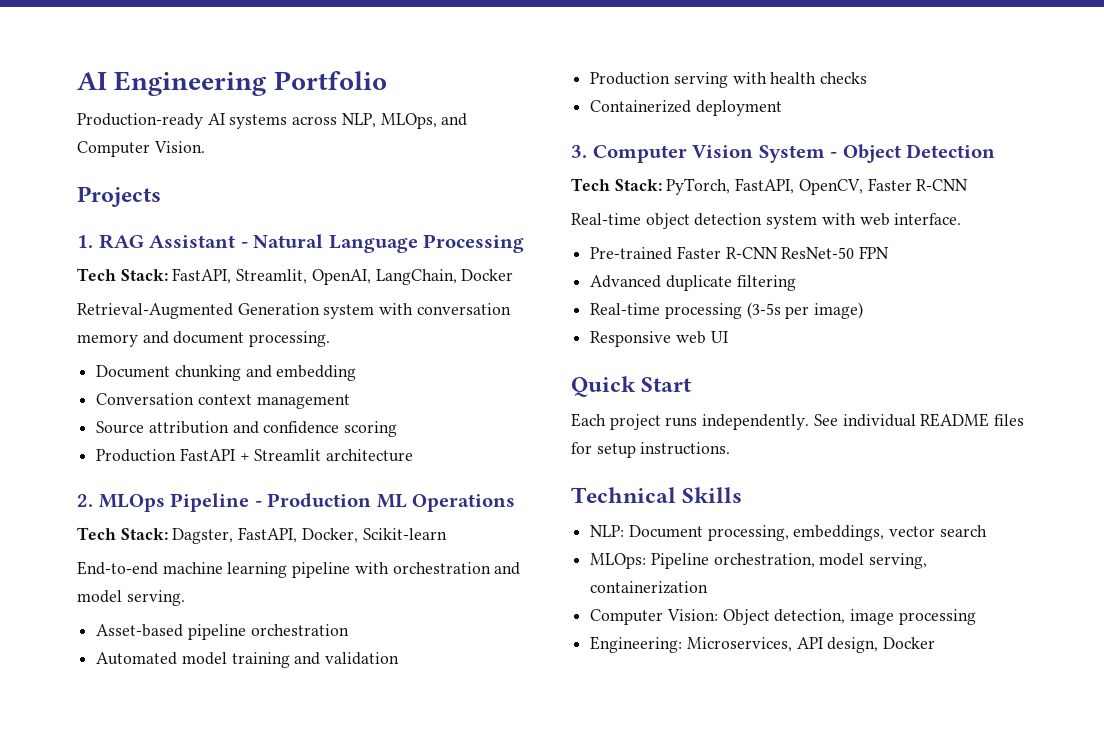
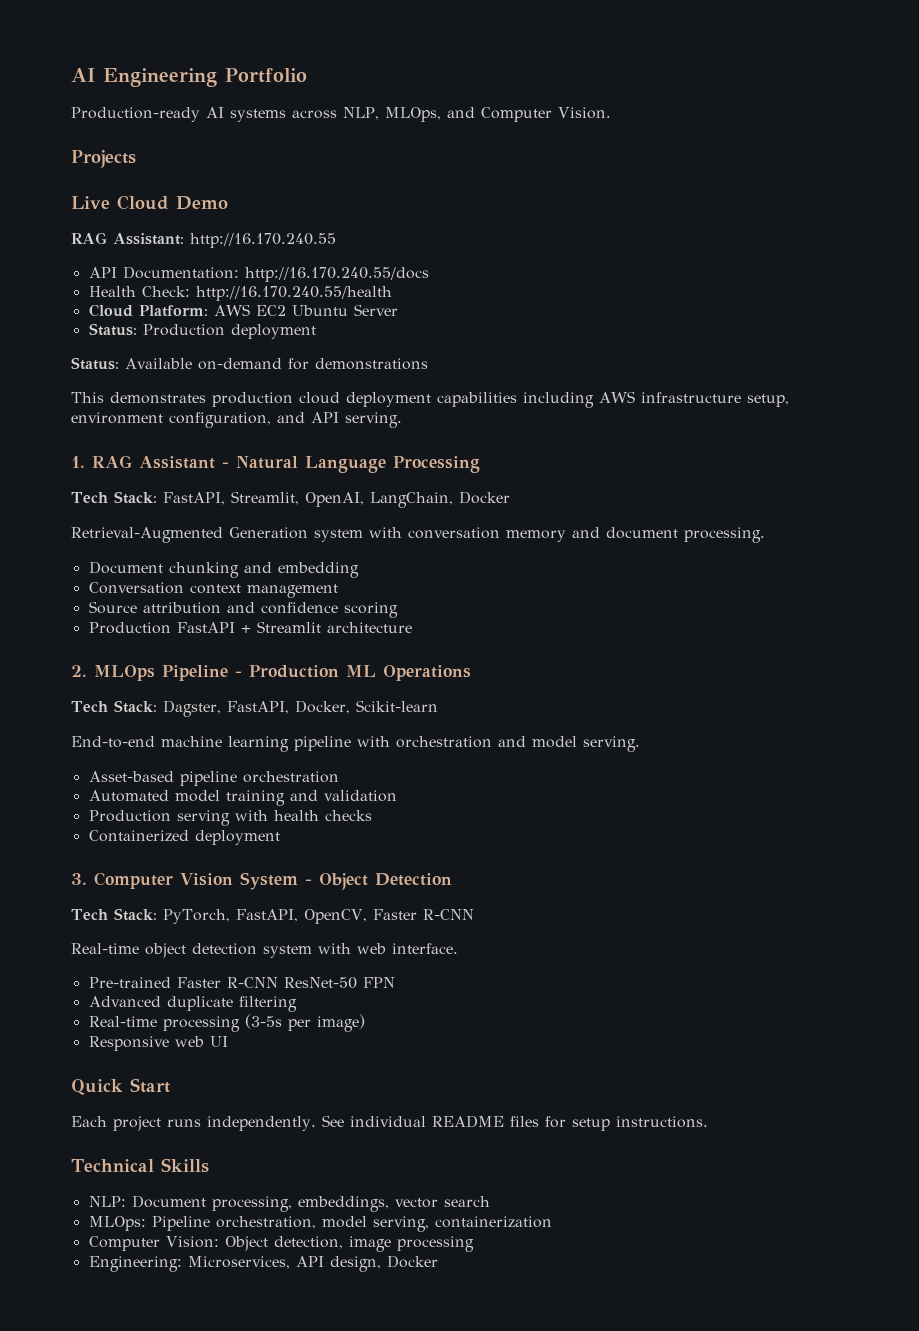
+ Live Cloud Demo
+ RAG Assistant: http://16.170.240.55
+ API Documentation: http://16.170.240.55/docs
+ Health Check: http://16.170.240.55/health
+ Cloud Platform: AWS EC2 Ubuntu Server
+ Status: Production deployment
+ Status: Available on-demand for demonstrations
+ This demonstrates production cloud deployment capabilities including AWS infrastructure setup, environment configuration, and API serving.

